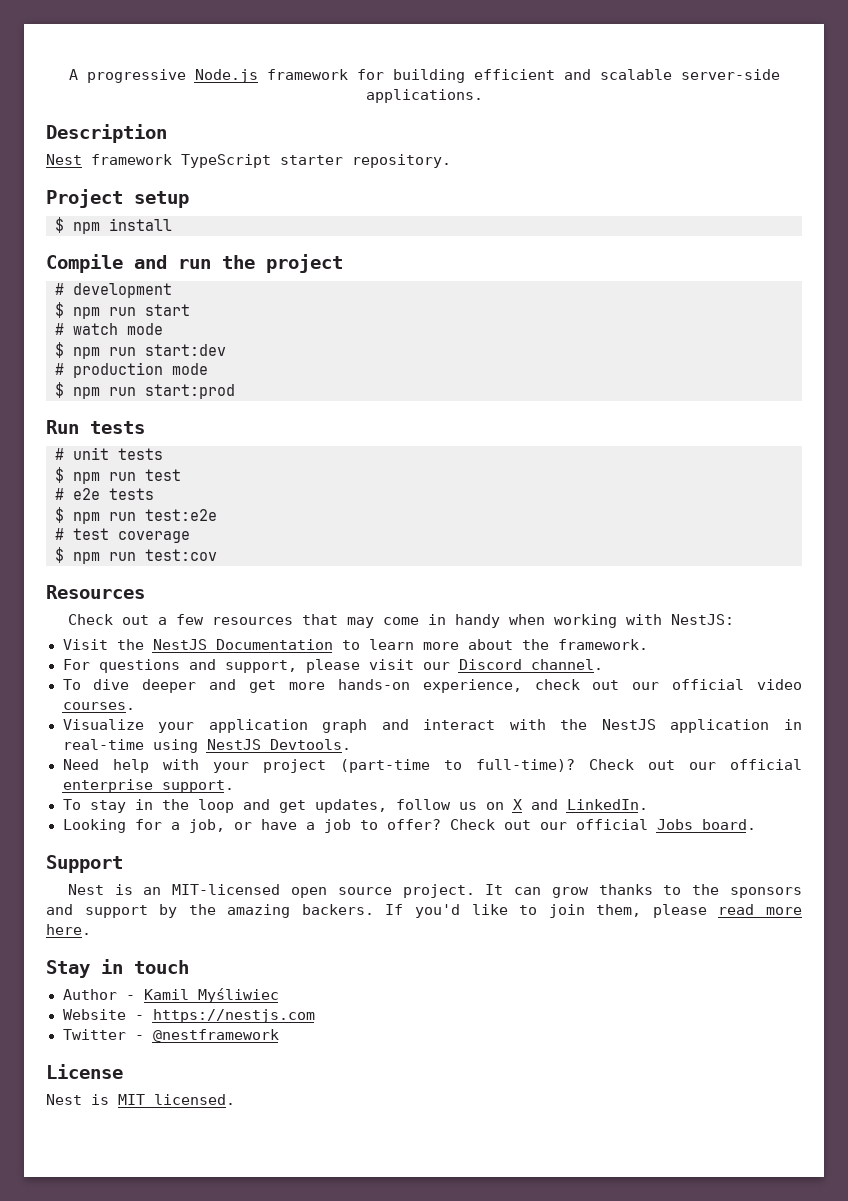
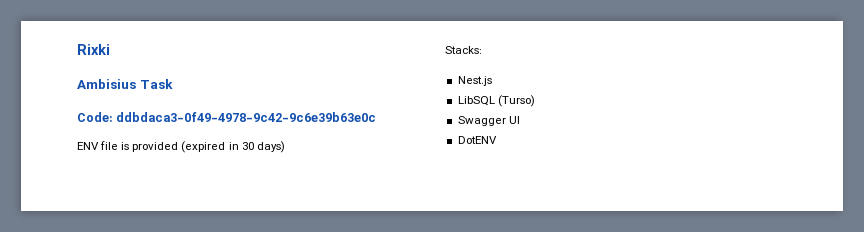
- A progressive Node.js framework for building efficient and scalable server-side applications.
- Description
- Nest framework TypeScript starter repository.
- Project setup
- $ npm install
- Compile and run the project
- # development
- $ npm run start
- # watch mode
- $ npm run start:dev
- # production mode
- $ npm run start:prod
- Run tests
- # unit tests
- $ npm run test
- # e2e tests
- $ npm run test:e2e
- # test coverage
- $ npm run test:cov
- Resources
- Check out a few resources that may come in handy when working with NestJS:
- Visit the NestJS Documentation to learn more about the framework.
- For questions and support, please visit our Discord channel.
- To dive deeper and get more hands-on experience, check out our official video courses.
- Visualize your application graph and interact with the NestJS application in real-time using NestJS Devtools.
- Need help with your project (part-time to full-time)? Check out our official enterprise support.
- To stay in the loop and get updates, follow us on X and LinkedIn.
- Looking for a job, or have a job to offer? Check out our official Jobs board.
- Support
- Nest is an MIT-licensed open source project. It can grow thanks to the sponsors and support by the amazing backers. If you'd like to join them, please read more here.
- Stay in touch
- Author - Kamil Myśliwiec
- Website - https://nestjs.com
- Twitter - @nestframework
- License
- Nest is MIT licensed.
+ Rixki
+ Ambisius Task
+ Code: ddbdaca3-0f49-4978-9c42-9c6e39b63e0c
+ ENV file is provided (expired in 30 days)
+ Stacks:
+ Nest.js
+ LibSQL (Turso)
+ Swagger UI
+ DotENV

